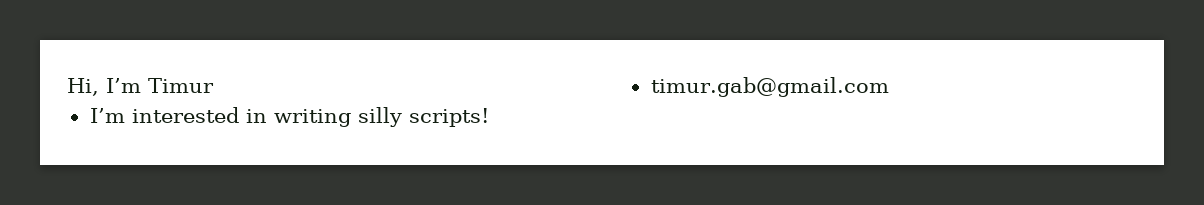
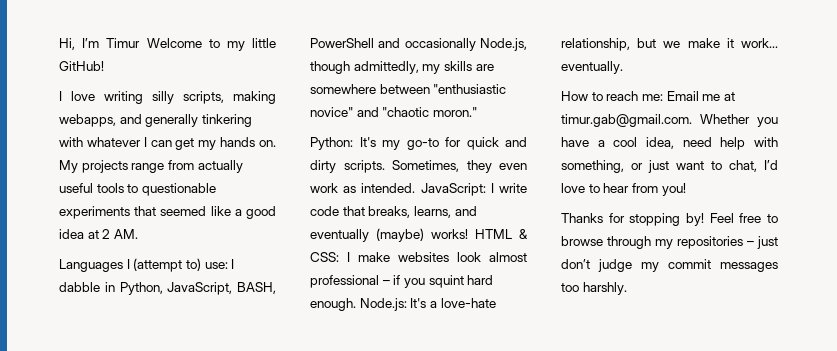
- Hi, I’m Timur
- I’m interested in writing silly scripts!
- timur.gab@gmail.com
+ Hi, I’m Timur Welcome to my little GitHub!
+ I love writing silly scripts, making webapps, and generally tinkering with whatever I can get my hands on. My projects range from actually useful tools to questionable experiments that seemed like a good idea at 2 AM.
+ Languages I (attempt to) use: I dabble in Python, JavaScript, BASH, PowerShell and occasionally Node.js, though admittedly, my skills are somewhere between "enthusiastic novice" and "chaotic moron."
+ Python: It's my go-to for quick and dirty scripts. Sometimes, they even work as intended. JavaScript: I write code that breaks, learns, and eventually (maybe) works! HTML & CSS: I make websites look almost professional – if you squint hard enough. Node.js: It's a love-hate relationship, but we make it work... eventually.
+ How to reach me: Email me at timur.gab@gmail.com. Whether you have a cool idea, need help with something, or just want to chat, I’d love to hear from you!
+ Thanks for stopping by! Feel free to browse through my repositories – just don’t judge my commit messages too harshly.

